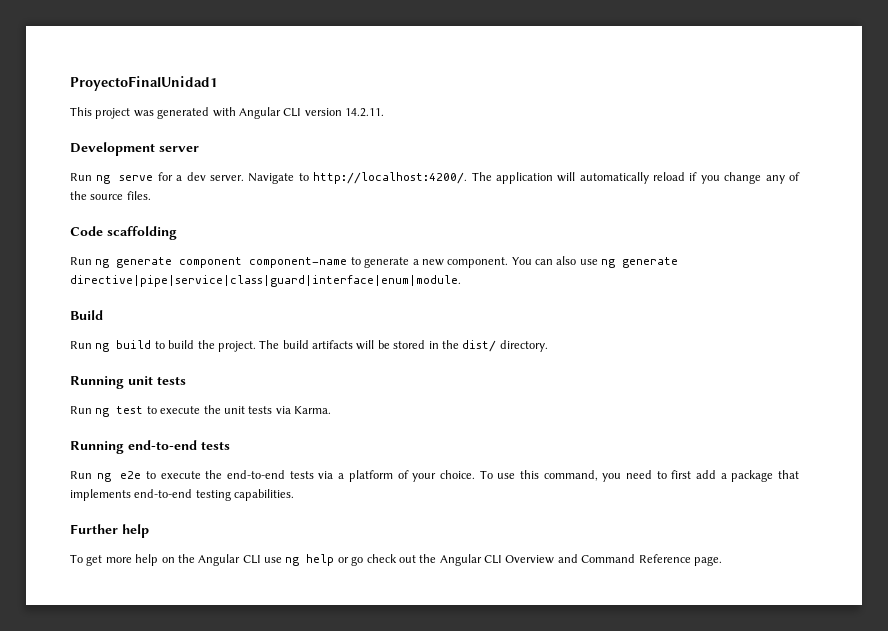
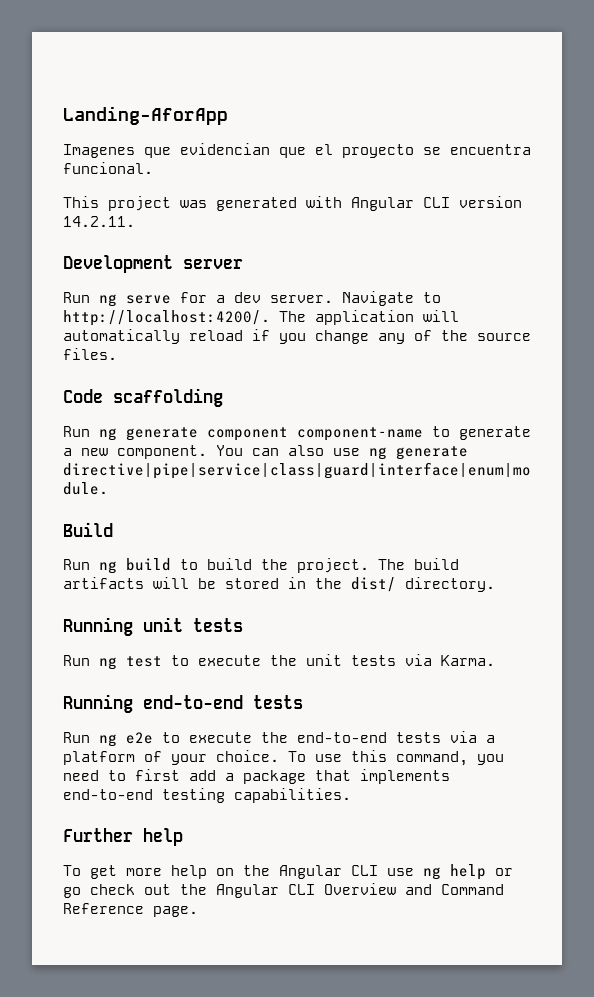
- ProyectoFinalUnidad1
+ Landing-AforApp
+ Imagenes que evidencian que el proyecto se encuentra funcional.

